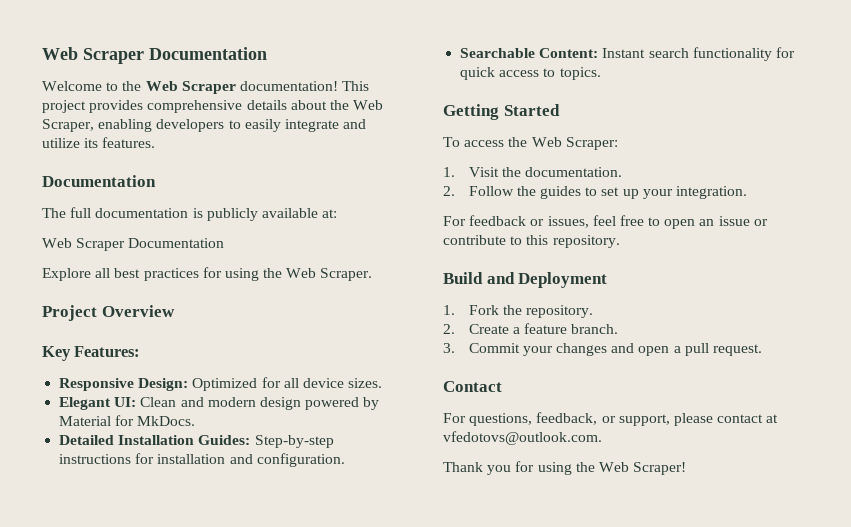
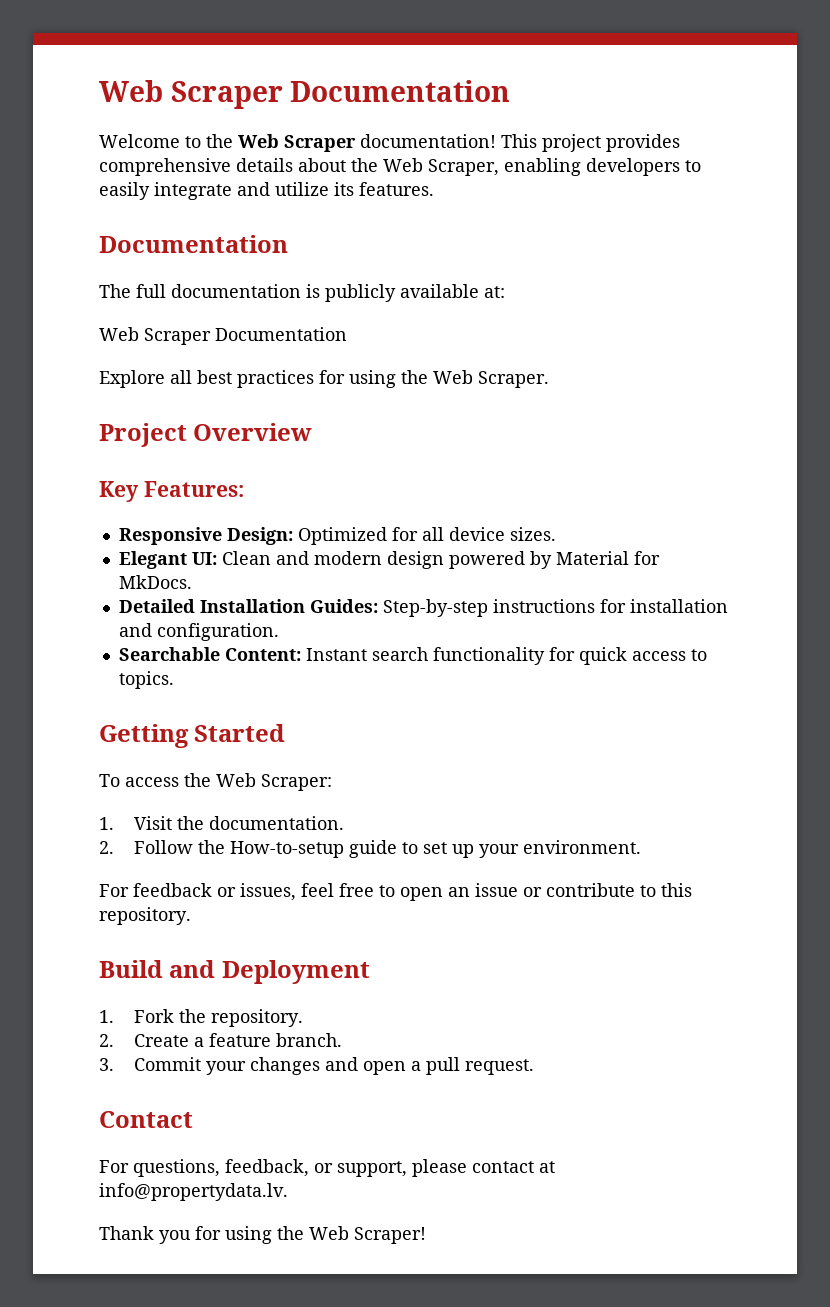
- 2. Follow the guides to set up your integration.
+ 2. Follow the How-to-setup guide to set up your environment.
- For questions, feedback, or support, please contact at vfedotovs@outlook.com.
+ For questions, feedback, or support, please contact at info@propertydata.lv.

